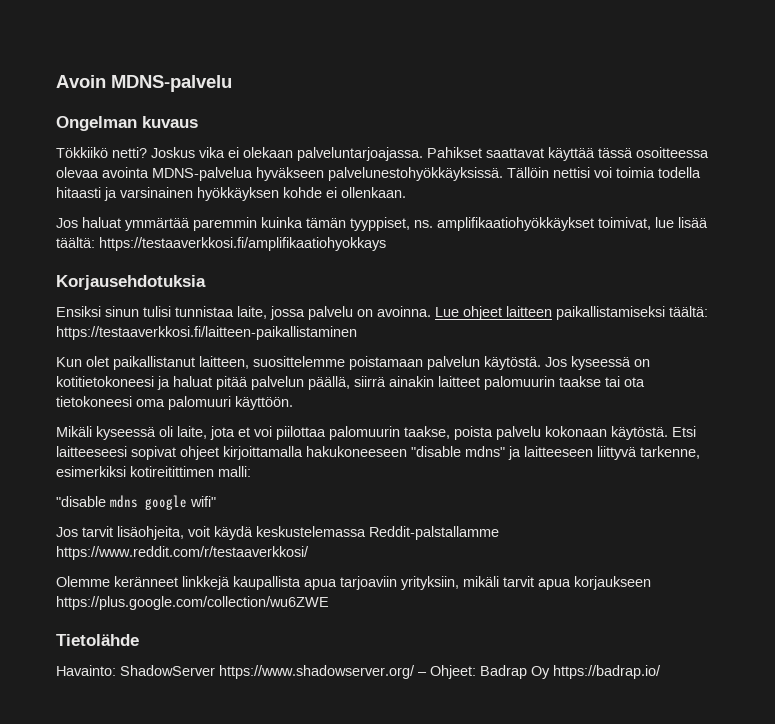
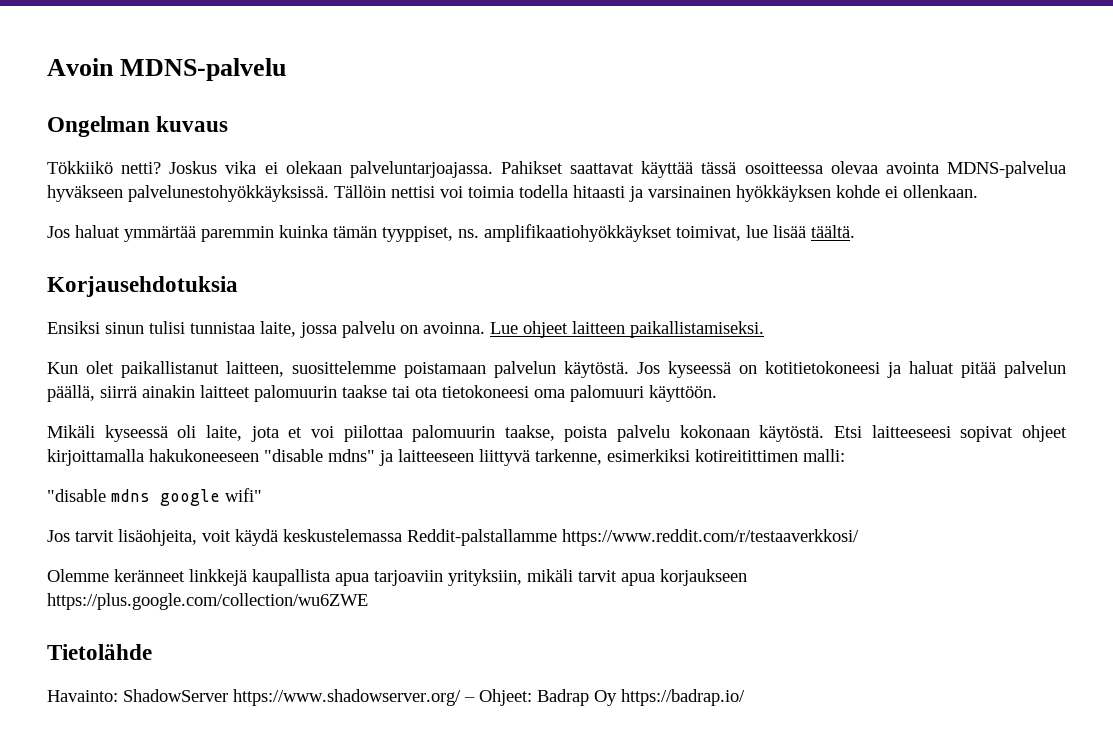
- Jos haluat ymmärtää paremmin kuinka tämän tyyppiset, ns. amplifikaatiohyökkäykset toimivat, lue lisää täältä: https://testaaverkkosi.fi/amplifikaatiohyokkays
+ Jos haluat ymmärtää paremmin kuinka tämän tyyppiset, ns. amplifikaatiohyökkäykset toimivat, lue lisää täältä.
- Lue ohjeet laitteen paikallistamiseksi täältä: https://testaaverkkosi.fi/laitteen-paikallistaminen
+ Lue ohjeet laitteen paikallistamiseksi.

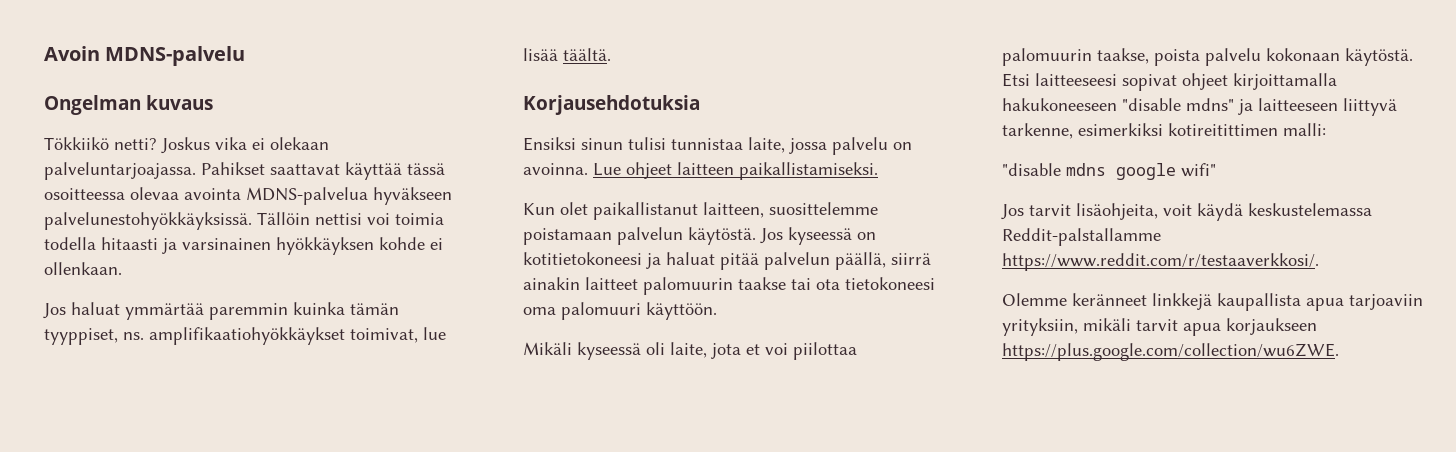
- Jos tarvit lisäohjeita, voit käydä keskustelemassa Reddit-palstallamme https://www.reddit.com/r/testaaverkkosi/
+ Jos tarvit lisäohjeita, voit käydä keskustelemassa Reddit-palstallamme https://www.reddit.com/r/testaaverkkosi/.
- Olemme keränneet linkkejä kaupallista apua tarjoaviin yrityksiin, mikäli tarvit apua korjaukseen https://plus.google.com/collection/wu6ZWE
- Tietolähde
- Havainto: ShadowServer https://www.shadowserver.org/ – Ohjeet: Badrap Oy https://badrap.io/
+ Olemme keränneet linkkejä kaupallista apua tarjoaviin yrityksiin, mikäli tarvit apua korjaukseen https://plus.google.com/collection/wu6ZWE.

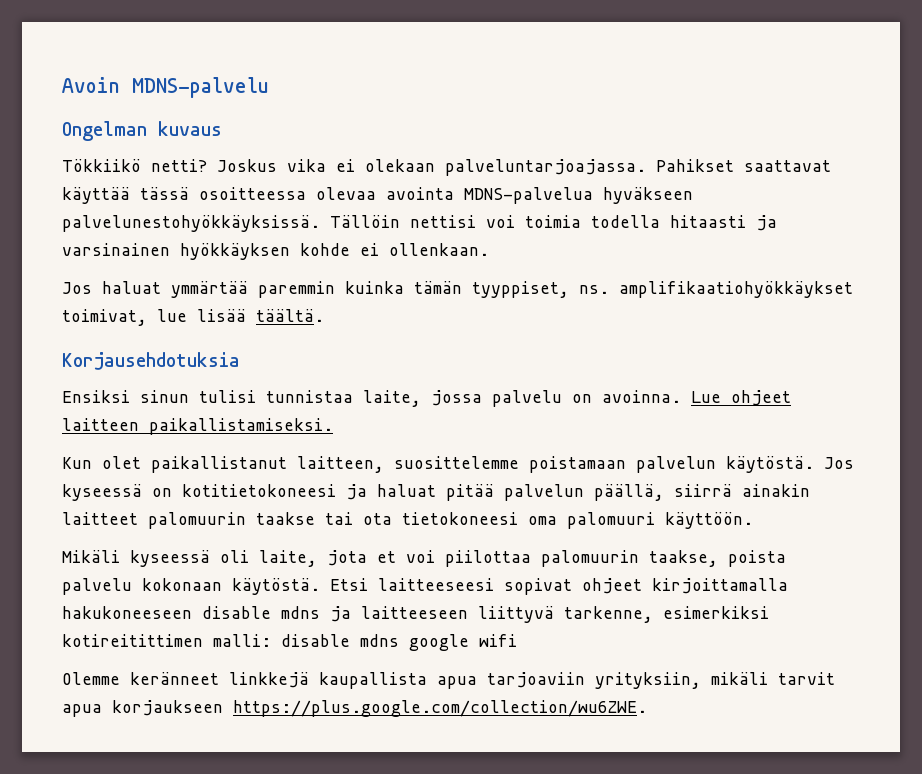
- Etsi laitteeseesi sopivat ohjeet kirjoittamalla hakukoneeseen "disable mdns" ja laitteeseen liittyvä tarkenne, esimerkiksi kotireitittimen malli:
- "disable mdns google wifi"
- Jos tarvit lisäohjeita, voit käydä keskustelemassa Reddit-palstallamme https://www.reddit.com/r/testaaverkkosi/.
+ Etsi laitteeseesi sopivat ohjeet kirjoittamalla hakukoneeseen disable mdns ja laitteeseen liittyvä tarkenne, esimerkiksi kotireitittimen malli: disable mdns google wifi

